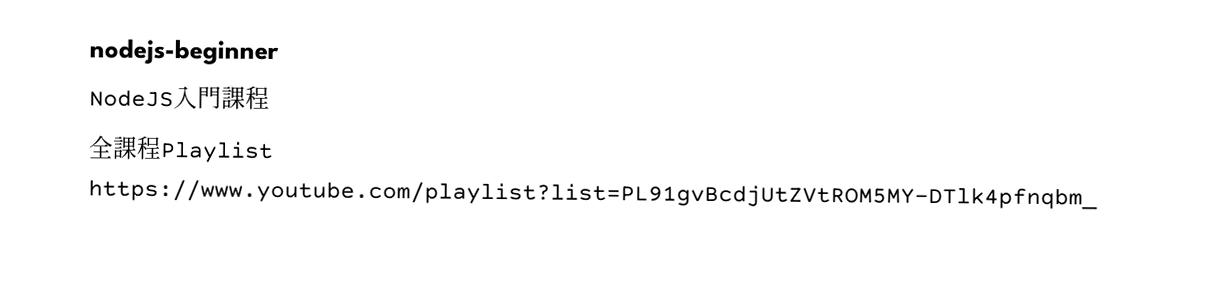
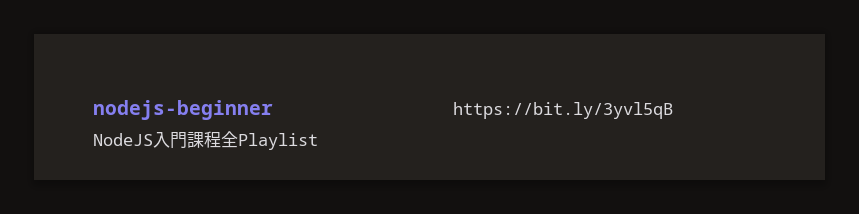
- NodeJS入門課程
- 全課程Playlist https://www.youtube.com/playlist?list=PL91gvBcdjUtZVtROM5MY-DTlk4pfnqbm_
+ NodeJS入門課程全Playlist https://bit.ly/3yvl5qB

